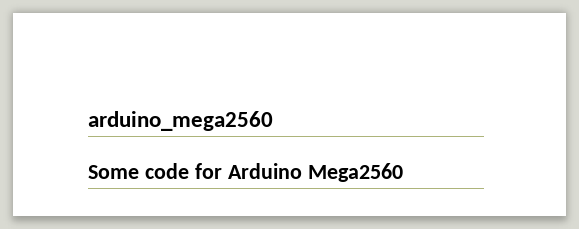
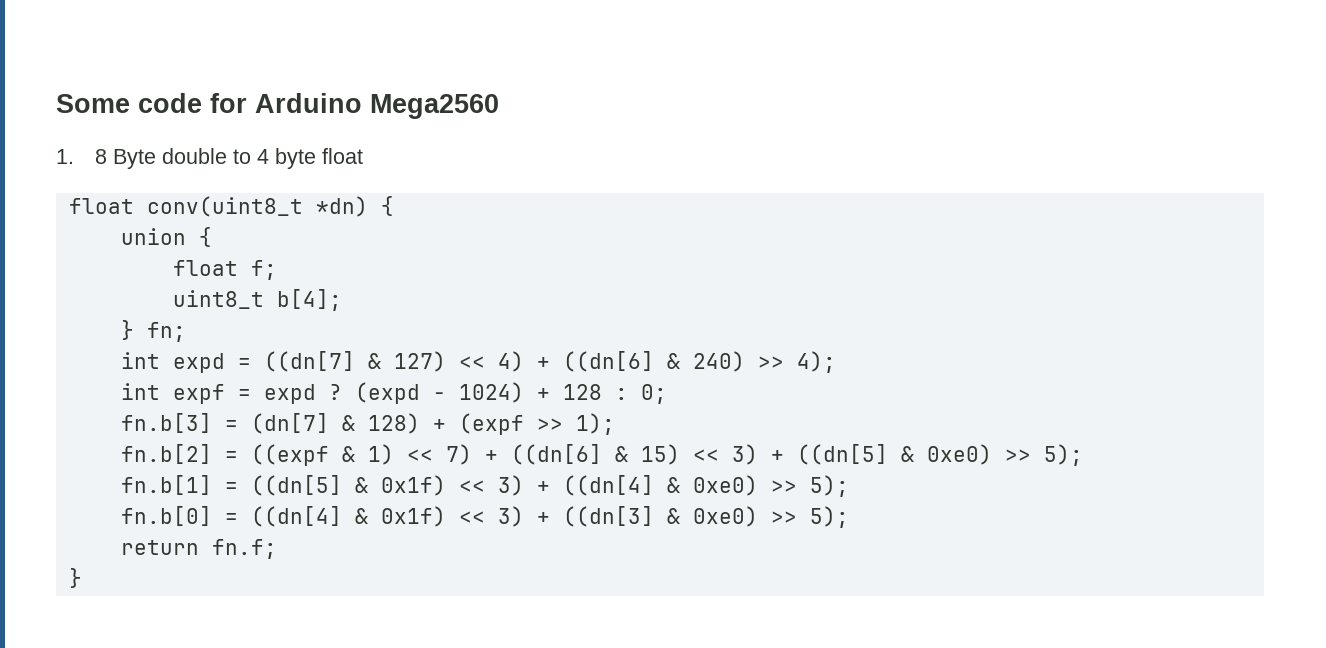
- arduino_mega2560
+ 1. 8 Byte double to 4 byte float
+ float conv(uint8_t *dn) {
+ union {
+ float f;
+ uint8_t b[4];
+ } fn;
+ int expd = ((dn[7] & 127) << 4) + ((dn[6] & 240) >> 4);
+ int expf = expd ? (expd - 1024) + 128 : 0;
+ fn.b[3] = (dn[7] & 128) + (expf >> 1);
+ fn.b[2] = ((expf & 1) << 7) + ((dn[6] & 15) << 3) + ((dn[5] & 0xe0) >> 5);
+ fn.b[1] = ((dn[5] & 0x1f) << 3) + ((dn[4] & 0xe0) >> 5);
+ fn.b[0] = ((dn[4] & 0x1f) << 3) + ((dn[3] & 0xe0) >> 5);
+ return fn.f;
+ }

